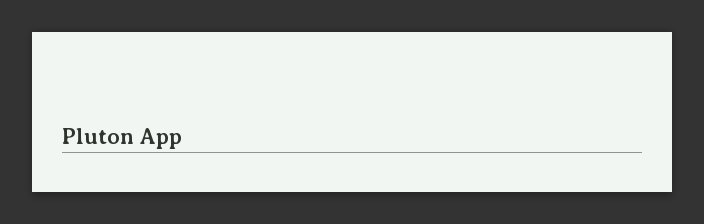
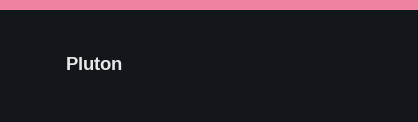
- Pluton App
+ Pluton

